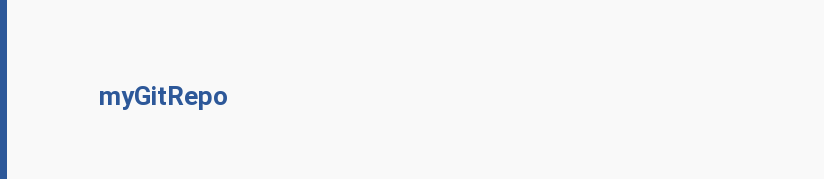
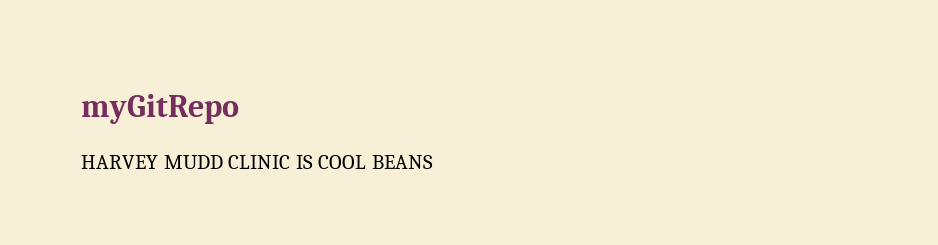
+ HARVEY MUDD CLINIC IS COOL BEANS

